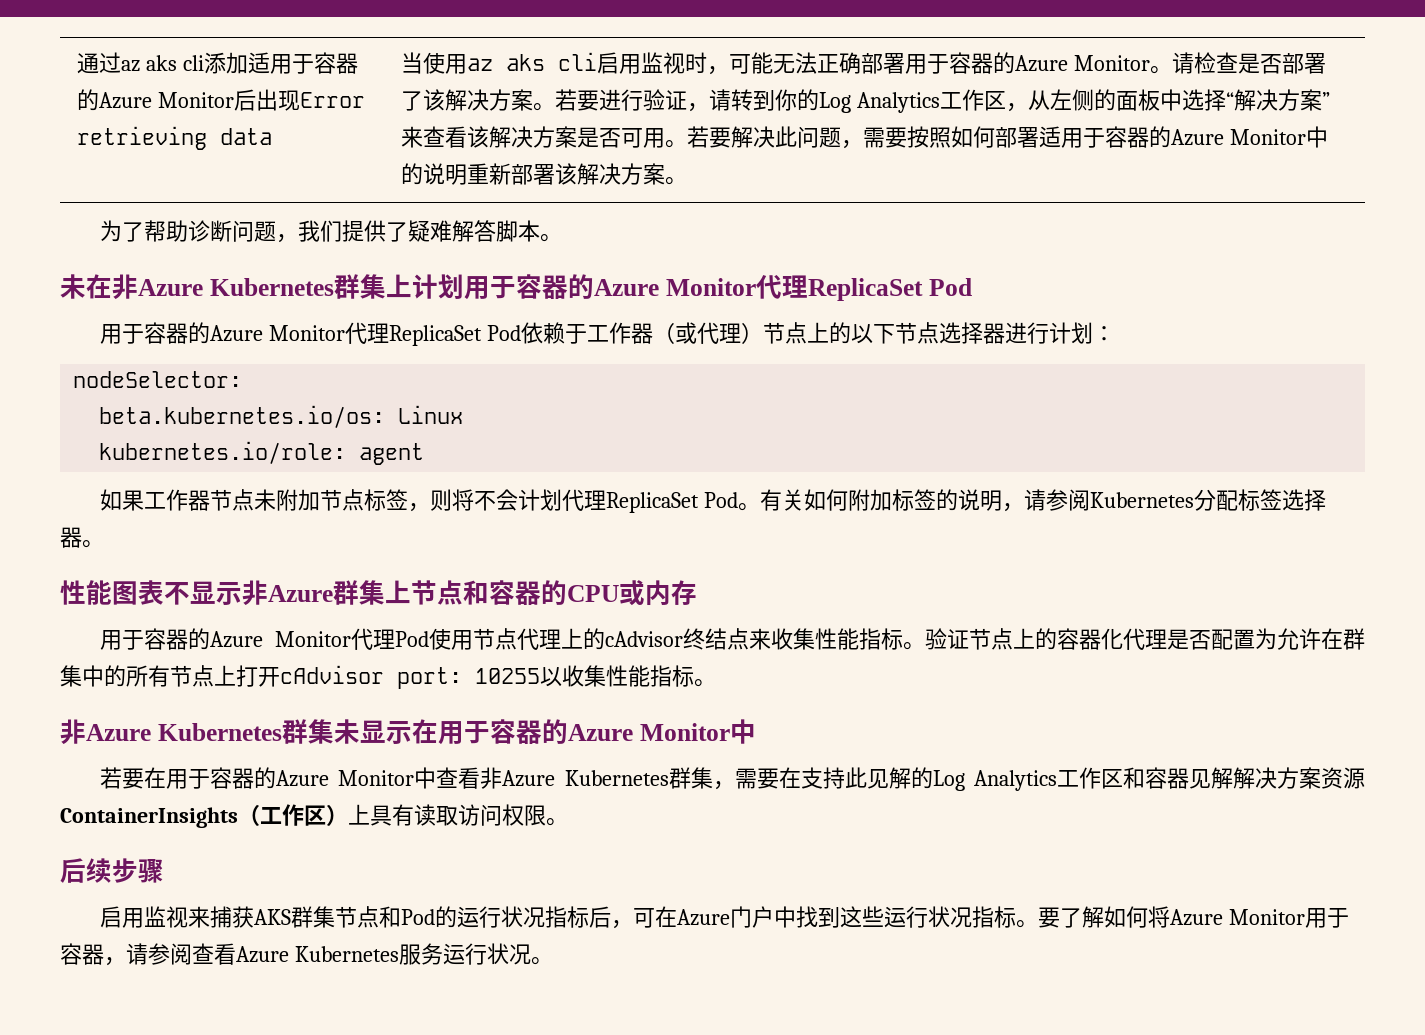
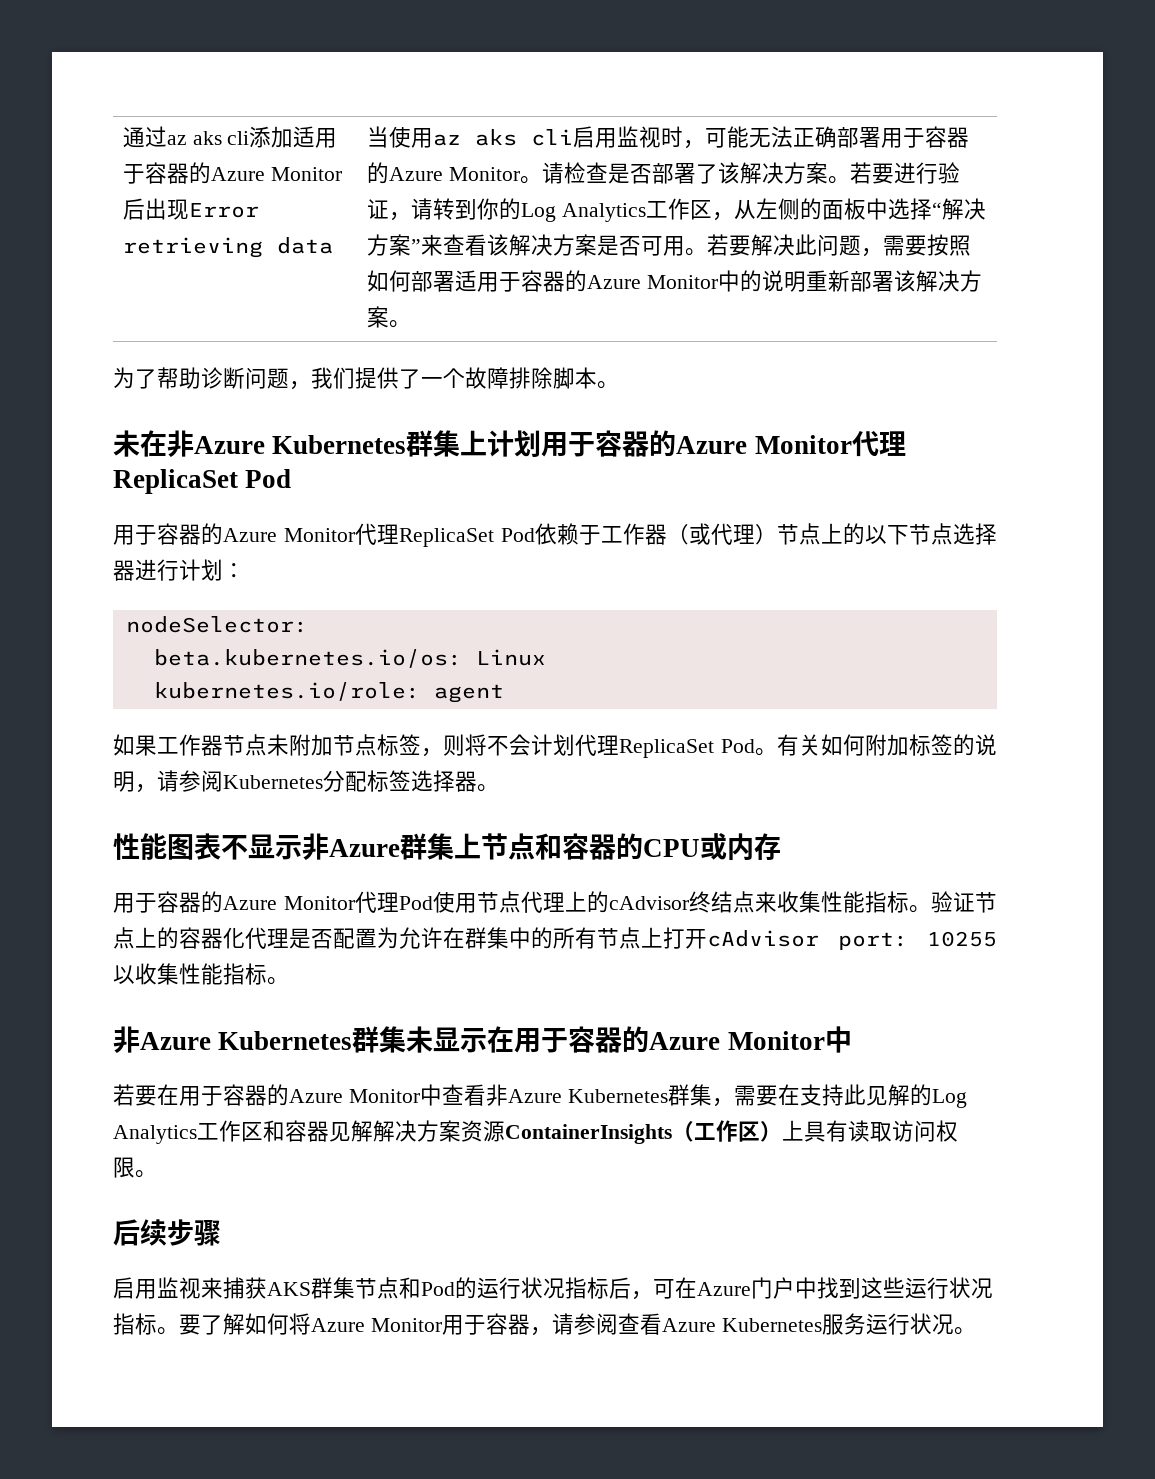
- 为了帮助诊断问题，我们提供了疑难解答脚本。
+ 为了帮助诊断问题，我们提供了一个故障排除脚本。

